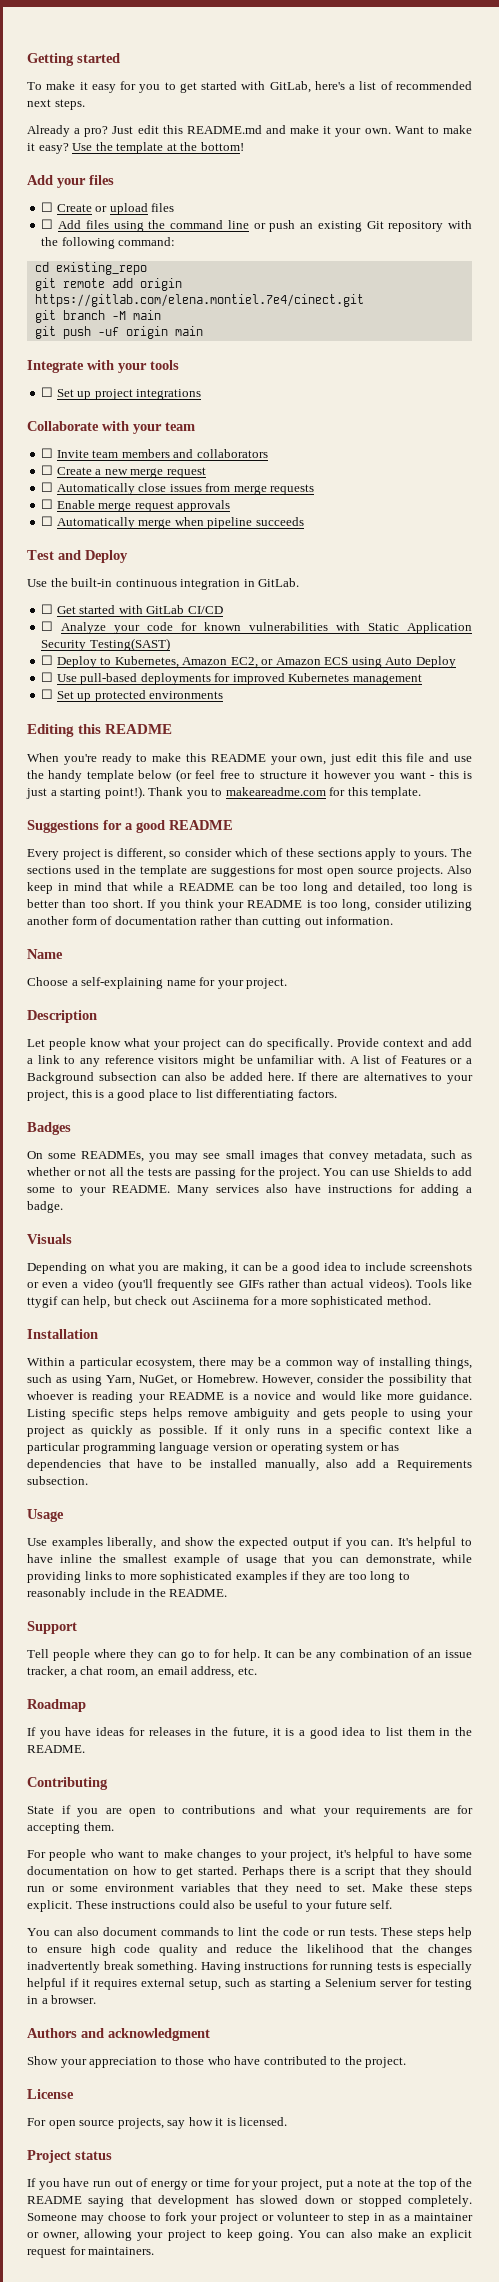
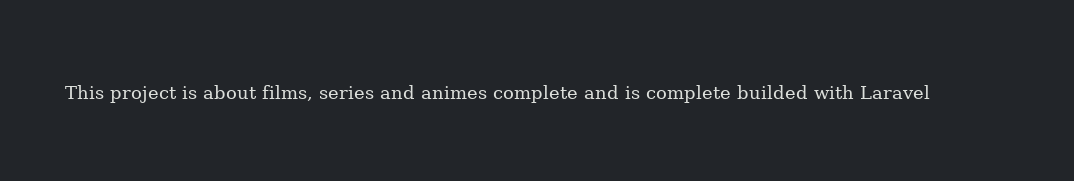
- Getting started
- To make it easy for you to get started with GitLab, here's a list of recommended next steps.
- Already a pro? Just edit this README.md and make it your own. Want to make it easy? Use the template at the bottom!
- Add your files
- ☐ Create or upload files
- ☐ Add files using the command line or push an existing Git repository with the following command:
- cd existing_repo
- git remote add origin https://gitlab.com/elena.montiel.7e4/cinect.git
- git branch -M main
- git push -uf origin main
- Integrate with your tools
- ☐ Set up project integrations
- Collaborate with your team
- ☐ Invite team members and collaborators
- ☐ Create a new merge request
- ☐ Automatically close issues from merge requests
- ☐ Enable merge request approvals
- ☐ Automatically merge when pipeline succeeds
- Test and Deploy
- Use the built-in continuous integration in GitLab.
- ☐ Get started with GitLab CI/CD
- ☐ Analyze your code for known vulnerabilities with Static Application Security Testing(SAST)
- ☐ Deploy to Kubernetes, Amazon EC2, or Amazon ECS using Auto Deploy
- ☐ Use pull-based deployments for improved Kubernetes management
- ☐ Set up protected environments
- Editing this README
- When you're ready to make this README your own, just edit this file and use the handy template below (or feel free to structure it however you want - this is just a starting point!). Thank you to makeareadme.com for this template.
- Suggestions for a good README
- Every project is different, so consider which of these sections apply to yours. The sections used in the template are suggestions for most open source projects. Also keep in mind that while a README can be too long and detailed, too long is better than too short. If you think your README is too long, consider utilizing another form of documentation rather than cutting out information.
- Name
- Choose a self-explaining name for your project.
- Description
- Let people know what your project can do specifically. Provide context and add a link to any reference visitors might be unfamiliar with. A list of Features or a Background subsection can also be added here. If there are alternatives to your project, this is a good place to list differentiating factors.
- Badges
- On some READMEs, you may see small images that convey metadata, such as whether or not all the tests are passing for the project. You can use Shields to add some to your README. Many services also have instructions for adding a badge.
- Visuals
- Depending on what you are making, it can be a good idea to include screenshots or even a video (you'll frequently see GIFs rather than actual videos). Tools like ttygif can help, but check out Asciinema for a more sophisticated method.
- Installation
- Within a particular ecosystem, there may be a common way of installing things, such as using Yarn, NuGet, or Homebrew. However, consider the possibility that whoever is reading your README is a novice and would like more guidance. Listing specific steps helps remove ambiguity and gets people to using your project as quickly as possible. If it only runs in a specific context like a particular programming language version or operating system or has dependencies that have to be installed manually, also add a Requirements subsection.
- Usage
- Use examples liberally, and show the expected output if you can. It's helpful to have inline the smallest example of usage that you can demonstrate, while providing links to more sophisticated examples if they are too long to reasonably include in the README.
- Support
- Tell people where they can go to for help. It can be any combination of an issue tracker, a chat room, an email address, etc.
- Roadmap
- If you have ideas for releases in the future, it is a good idea to list them in the README.
- Contributing
- State if you are open to contributions and what your requirements are for accepting them.
- For people who want to make changes to your project, it's helpful to have some documentation on how to get started. Perhaps there is a script that they should run or some environment variables that they need to set. Make these steps explicit. These instructions could also be useful to your future self.
- You can also document commands to lint the code or run tests. These steps help to ensure high code quality and reduce the likelihood that the changes inadvertently break something. Having instructions for running tests is especially helpful if it requires external setup, such as starting a Selenium server for testing in a browser.
- Authors and acknowledgment
- Show your appreciation to those who have contributed to the project.
- License
- For open source projects, say how it is licensed.
- Project status
- If you have run out of energy or time for your project, put a note at the top of the README saying that development has slowed down or stopped completely. Someone may choose to fork your project or volunteer to step in as a maintainer or owner, allowing your project to keep going. You can also make an explicit request for maintainers.
+ This project is about films, series and animes complete and is complete builded with Laravel

